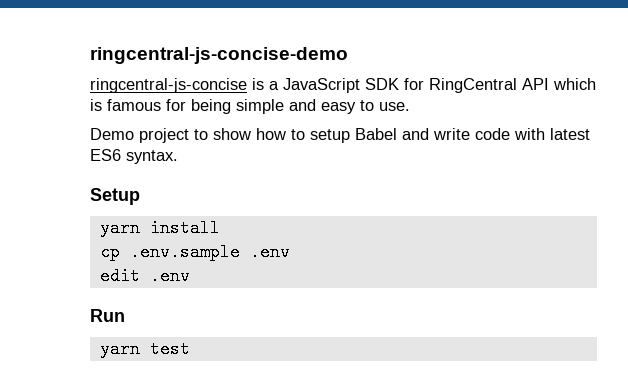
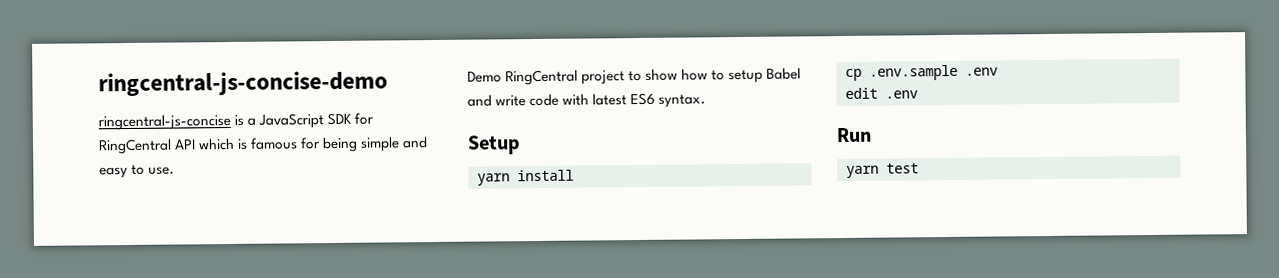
- Demo project to show how to setup Babel and write code with latest ES6 syntax.
+ Demo RingCentral project to show how to setup Babel and write code with latest ES6 syntax.

